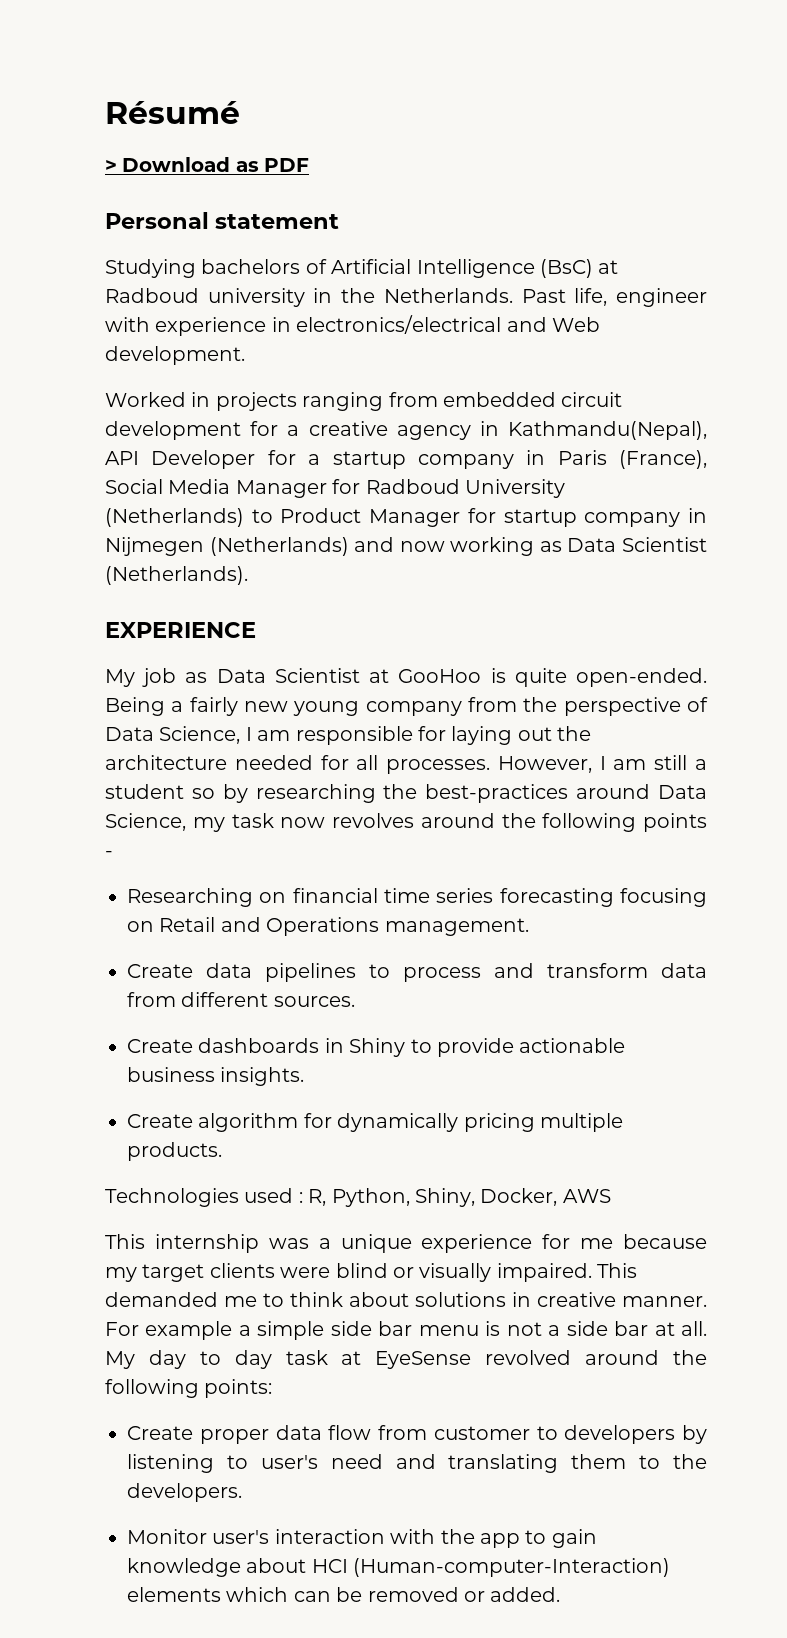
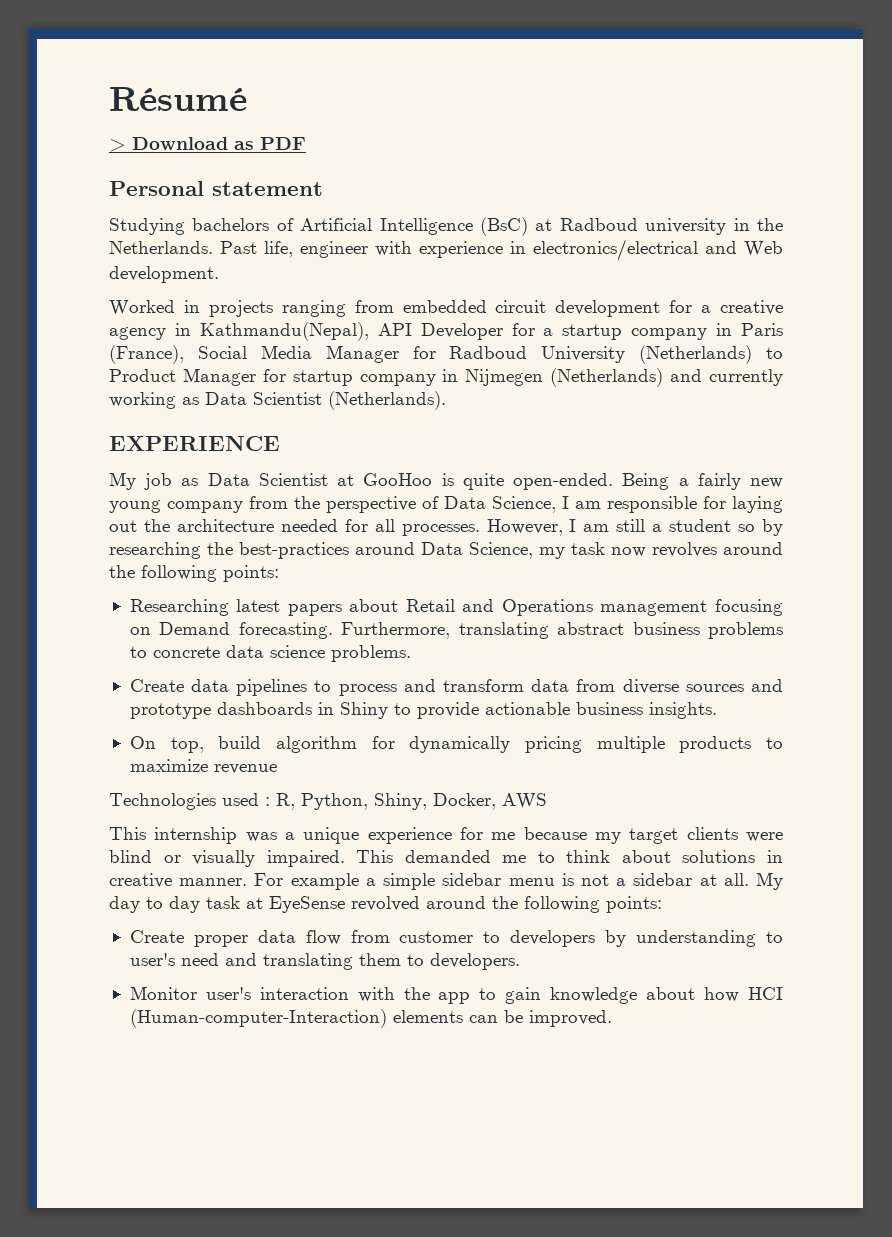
- Worked in projects ranging from embedded circuit development for a creative agency in Kathmandu(Nepal), API Developer for a startup company in Paris (France), Social Media Manager for Radboud University (Netherlands) to Product Manager for startup company in Nijmegen (Netherlands) and now working as Data Scientist (Netherlands).
+ Worked in projects ranging from embedded circuit development for a creative agency in Kathmandu(Nepal), API Developer for a startup company in Paris (France), Social Media Manager for Radboud University (Netherlands) to Product Manager for startup company in Nijmegen (Netherlands) and currently working as Data Scientist (Netherlands).
- However, I am still a student so by researching the best-practices around Data Science, my task now revolves around the following points -
+ However, I am still a student so by researching the best-practices around Data Science, my task now revolves around the following points:
- Researching on financial time series forecasting focusing on Retail and Operations management.
+ Researching latest papers about Retail and Operations management focusing on Demand forecasting. Furthermore, translating abstract business problems to concrete data science problems.
- Create data pipelines to process and transform data from different sources.
- Create dashboards in Shiny to provide actionable business insights.
+ Create data pipelines to process and transform data from diverse sources and prototype dashboards in Shiny to provide actionable business insights.
- Create algorithm for dynamically pricing multiple products.
+ On top, build algorithm for dynamically pricing multiple products to maximize revenue
- For example a simple side bar menu is not a side bar at all.
+ For example a simple sidebar menu is not a sidebar at all.
- Create proper data flow from customer to developers by listening to user's need and translating them to the developers.
+ Create proper data flow from customer to developers by understanding to user's need and translating them to developers.
- Monitor user's interaction with the app to gain knowledge about HCI (Human-computer-Interaction) elements which can be removed or added.
+ Monitor user's interaction with the app to gain knowledge about how HCI (Human-computer-Interaction) elements can be improved.

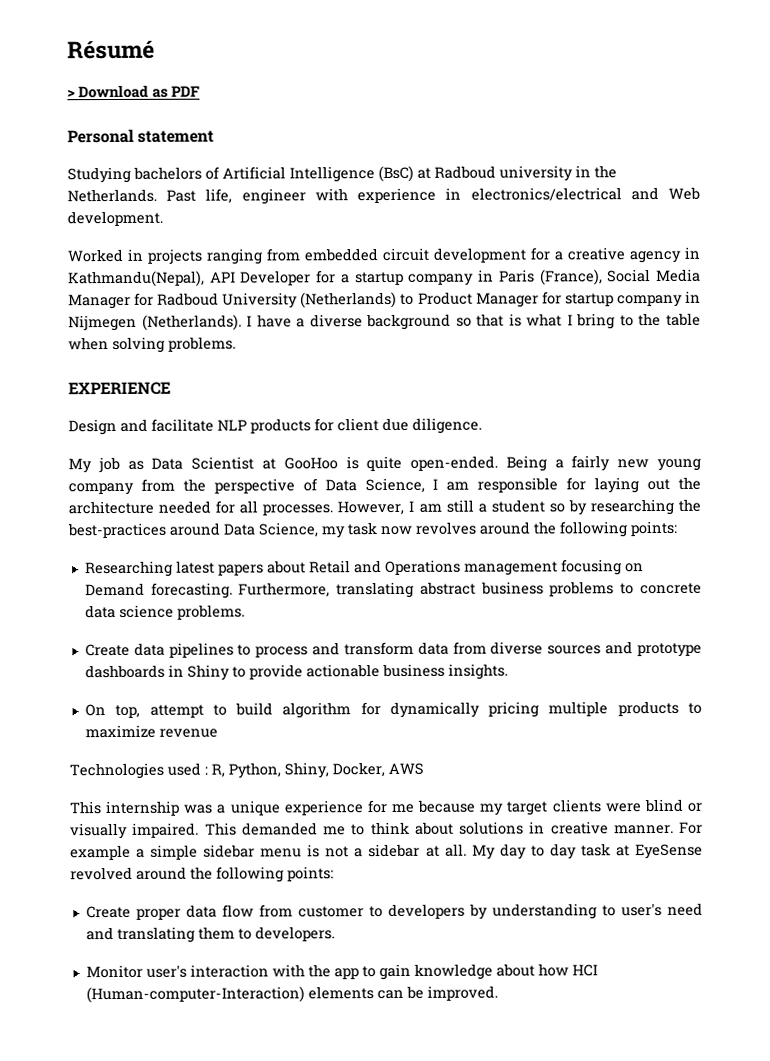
- Worked in projects ranging from embedded circuit development for a creative agency in Kathmandu(Nepal), API Developer for a startup company in Paris (France), Social Media Manager for Radboud University (Netherlands) to Product Manager for startup company in Nijmegen (Netherlands) and currently working as Data Scientist (Netherlands).
+ Worked in projects ranging from embedded circuit development for a creative agency in Kathmandu(Nepal), API Developer for a startup company in Paris (France), Social Media Manager for Radboud University (Netherlands) to Product Manager for startup company in Nijmegen (Netherlands). I have a diverse background so that is what I bring to the table when solving problems.
  EXPERIENCE
+ Design and facilitate NLP products for client due diligence.
- On top, build algorithm for dynamically pricing multiple products to maximize revenue
+ On top, attempt to build algorithm for dynamically pricing multiple products to maximize revenue

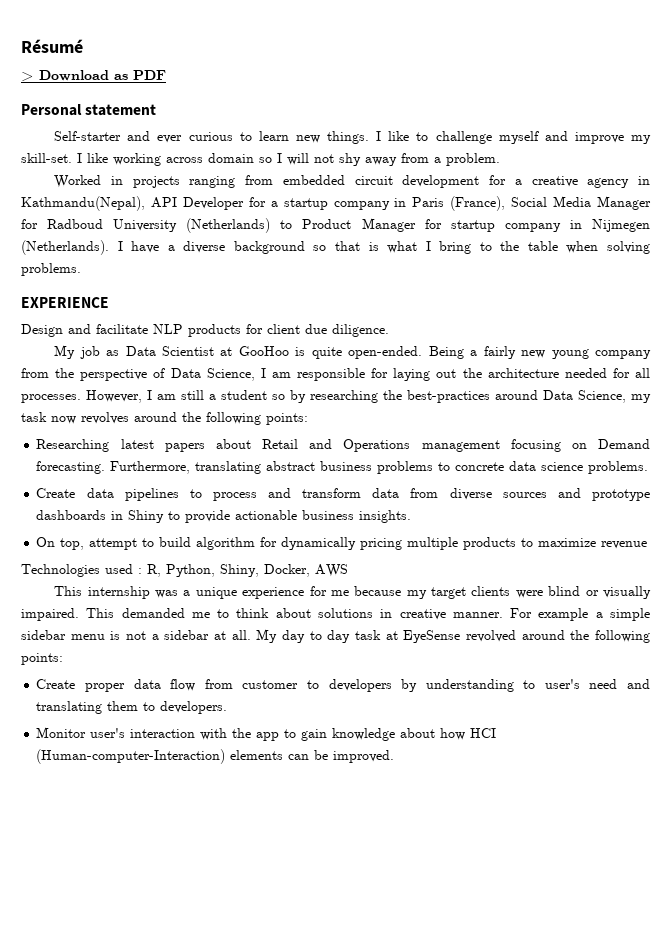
- Studying bachelors of Artificial Intelligence (BsC) at Radboud university in the Netherlands. Past life, engineer with experience in electronics/electrical and Web development.
+ Self-starter and ever curious to learn new things. I like to challenge myself and improve my skill-set. I like working across domain so I will not shy away from a problem.

